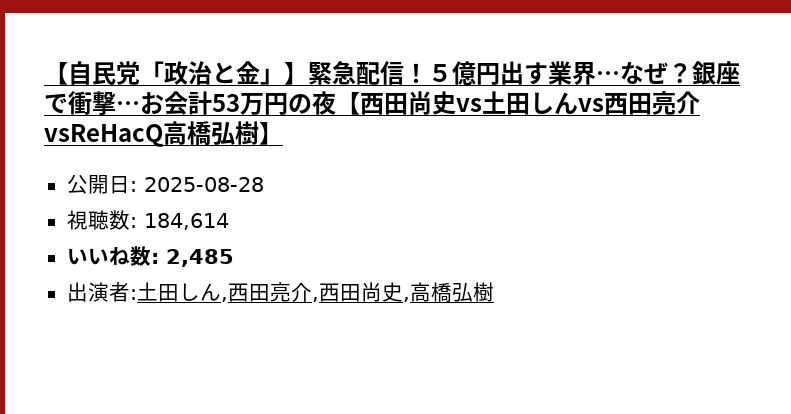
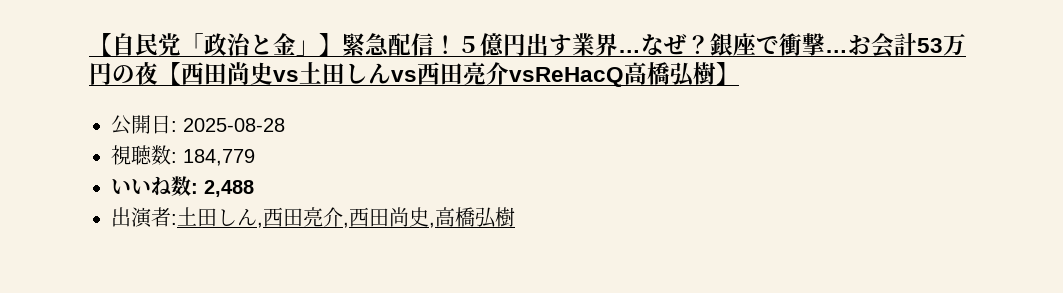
- 視聴数: 184,614
+ 視聴数: 184,779
- いいね数: 2,485
+ いいね数: 2,488

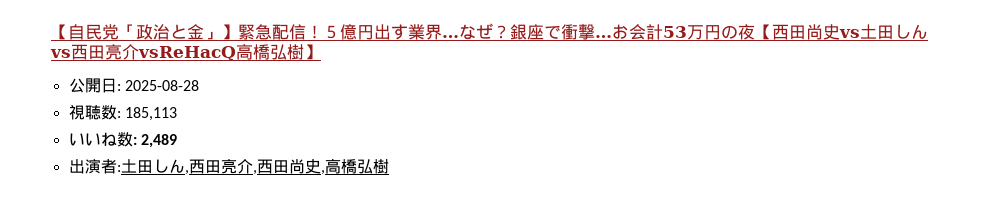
- 視聴数: 184,779
+ 視聴数: 185,113
- いいね数: 2,488
+ いいね数: 2,489

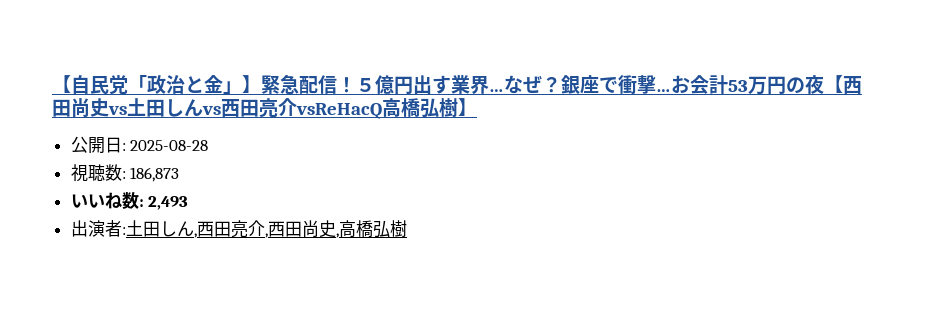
- 視聴数: 185,113
+ 視聴数: 186,873
- いいね数: 2,489
+ いいね数: 2,493

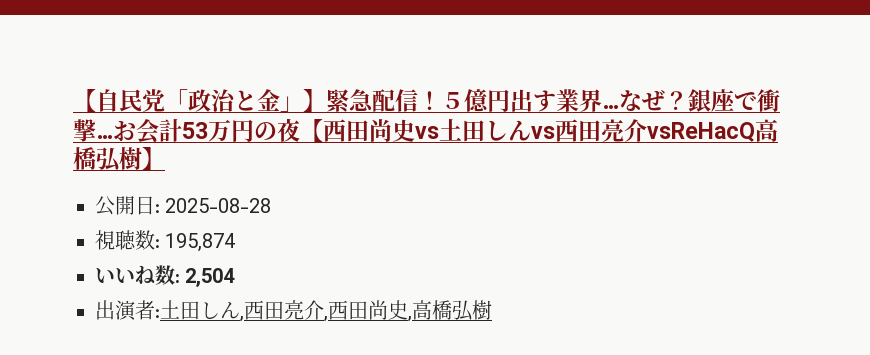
- 視聴数: 186,873
+ 視聴数: 195,874
- いいね数: 2,493
+ いいね数: 2,504

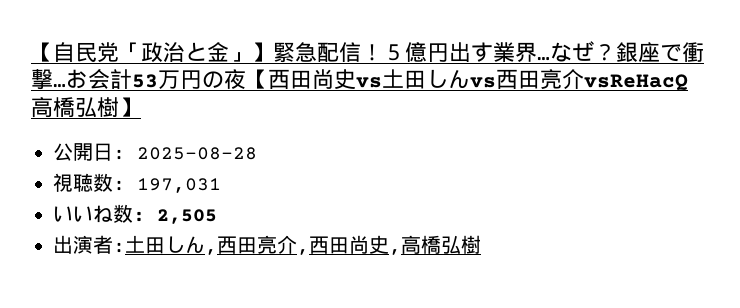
- 視聴数: 195,874
+ 視聴数: 197,031
- いいね数: 2,504
+ いいね数: 2,505

